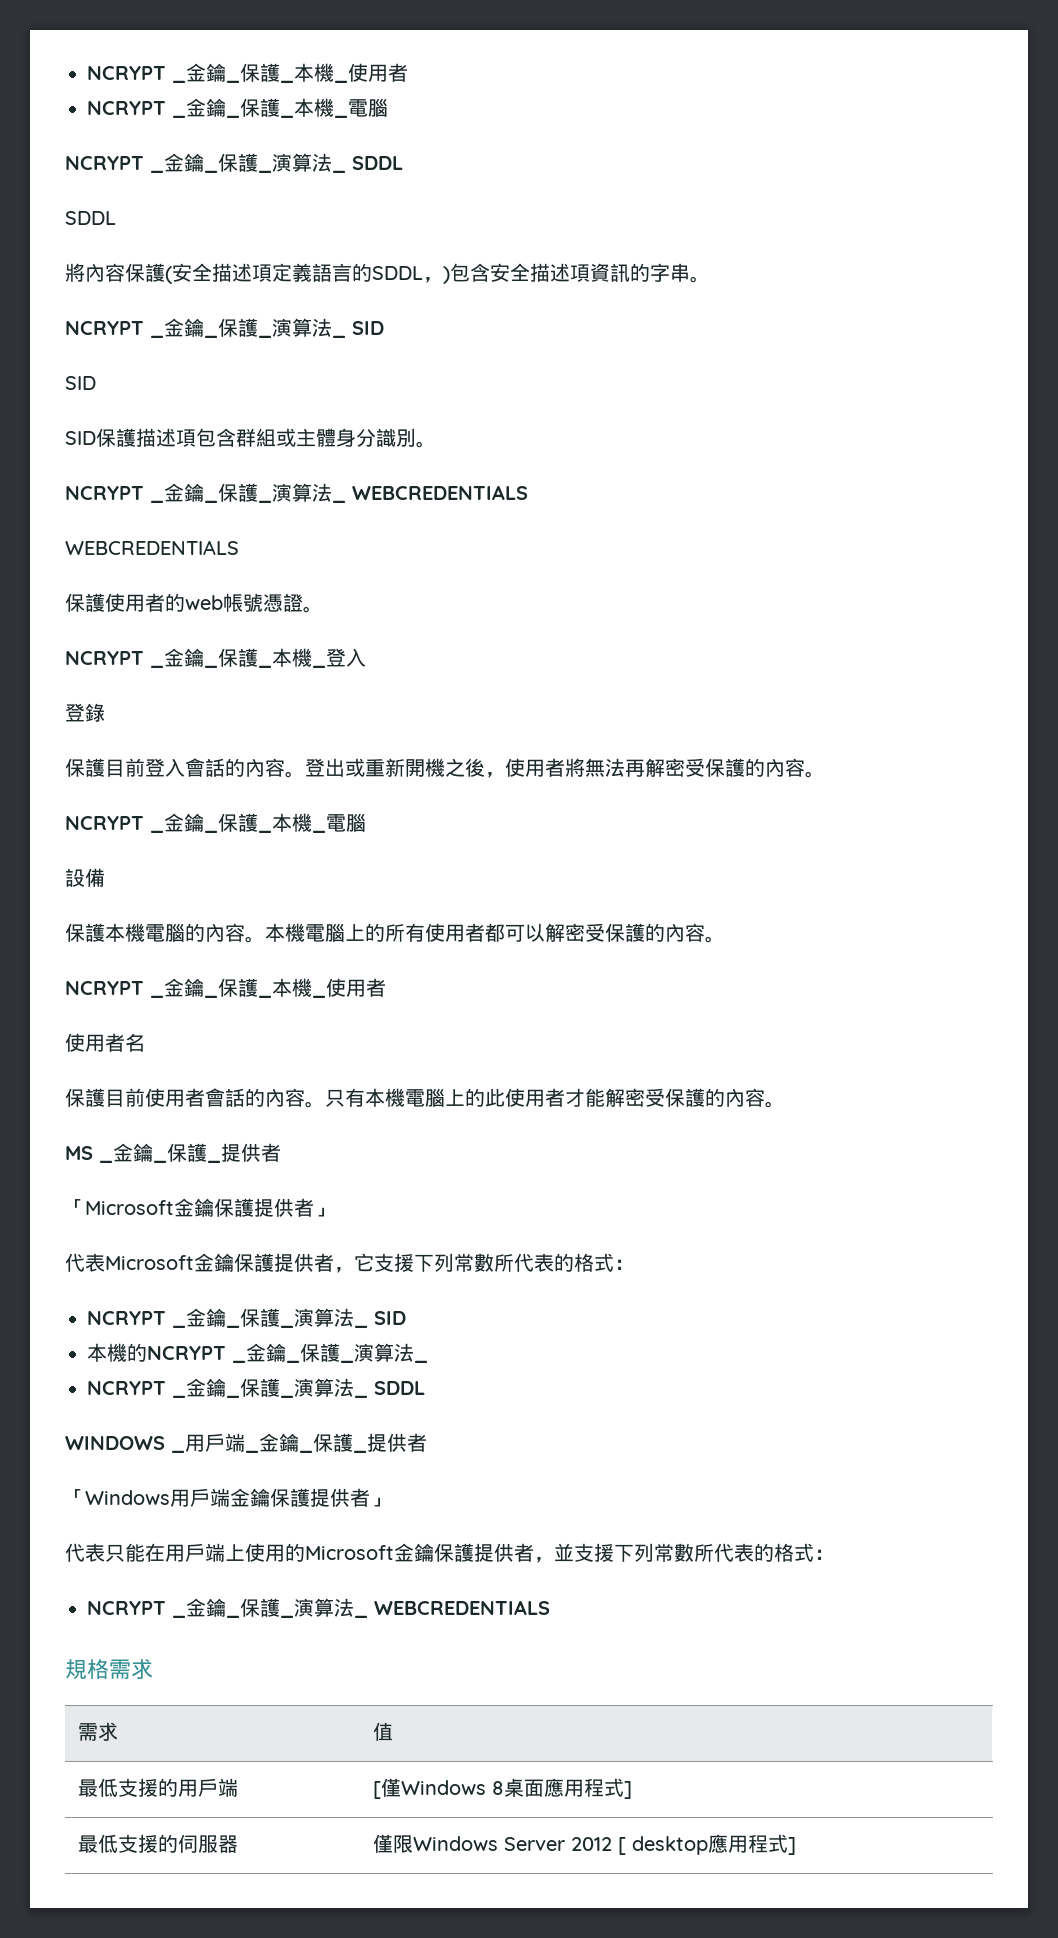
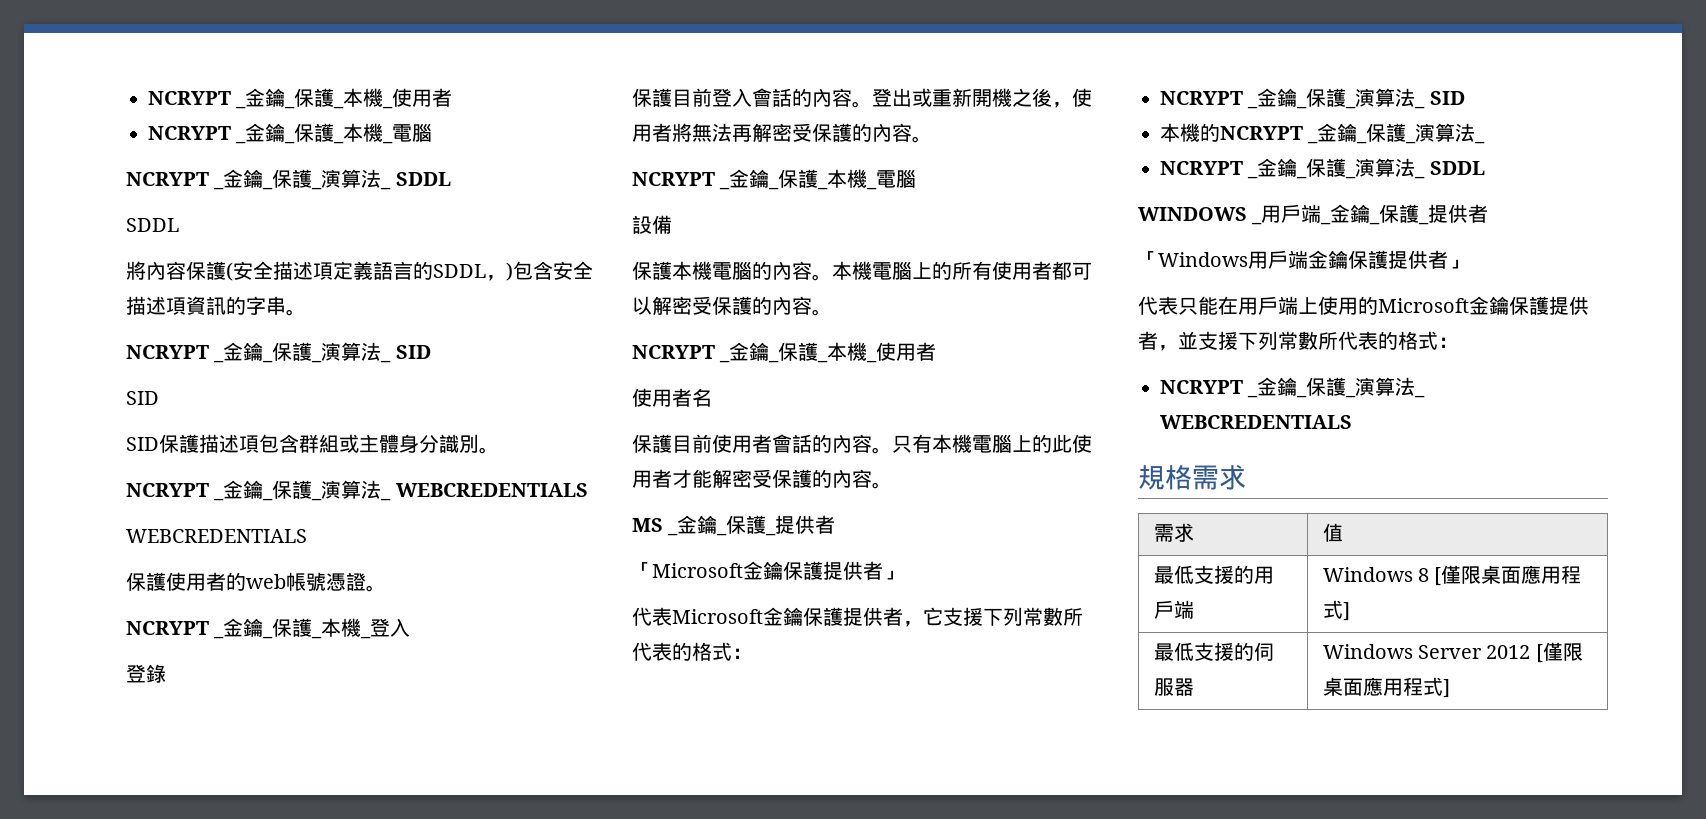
- 最低支援的用戶端 | [僅Windows 8桌面應用程式]
+ 最低支援的用戶端 | Windows 8 [僅限桌面應用程式]
- 最低支援的伺服器 | 僅限Windows Server 2012 [ desktop應用程式]
+ 最低支援的伺服器 | Windows Server 2012 [僅限桌面應用程式]

